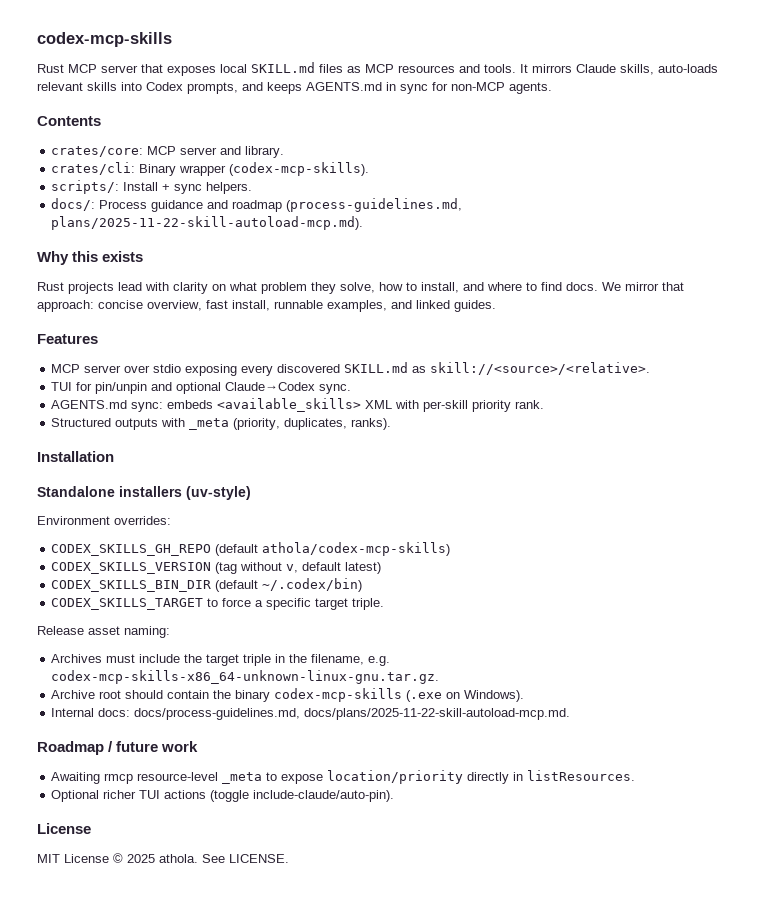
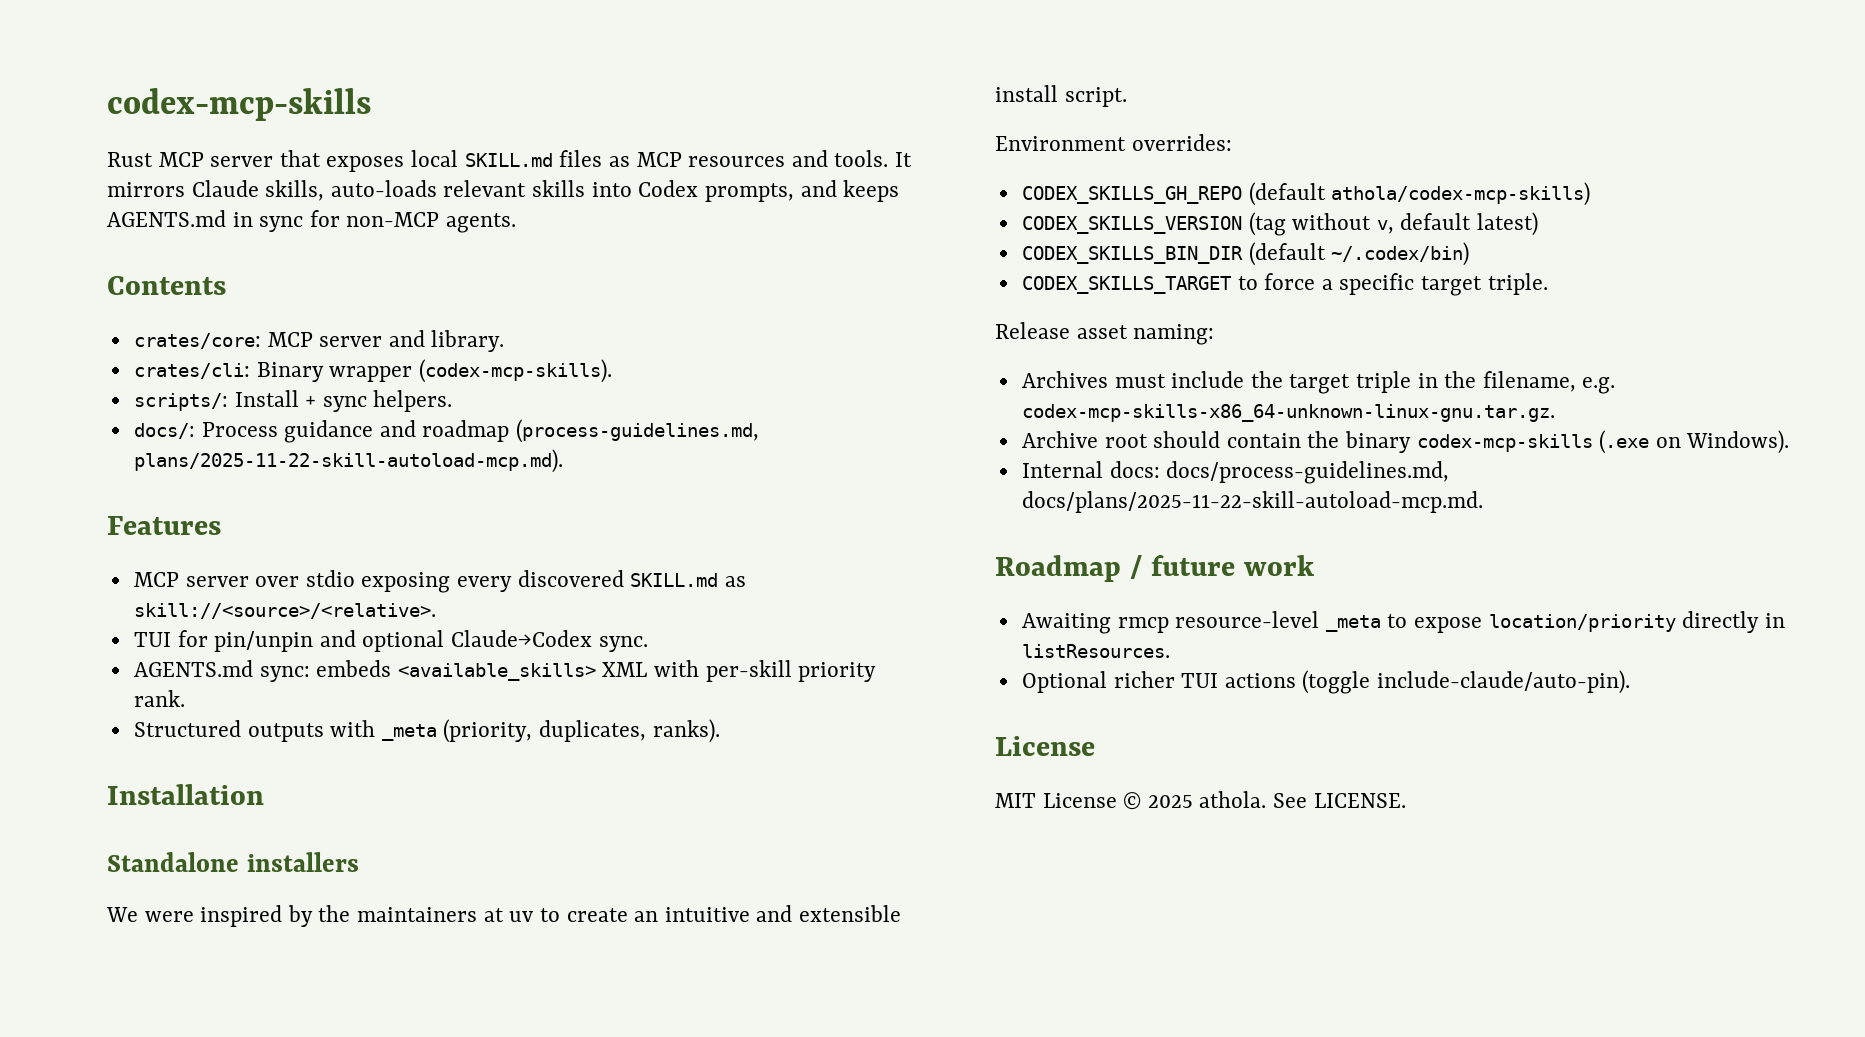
- Why this exists
- Rust projects lead with clarity on what problem they solve, how to install, and where to find docs. We mirror that approach: concise overview, fast install, runnable examples, and linked guides.
- Standalone installers (uv-style)
+ Standalone installers
+ We were inspired by the maintainers at uv to create an intuitive and extensible install script.

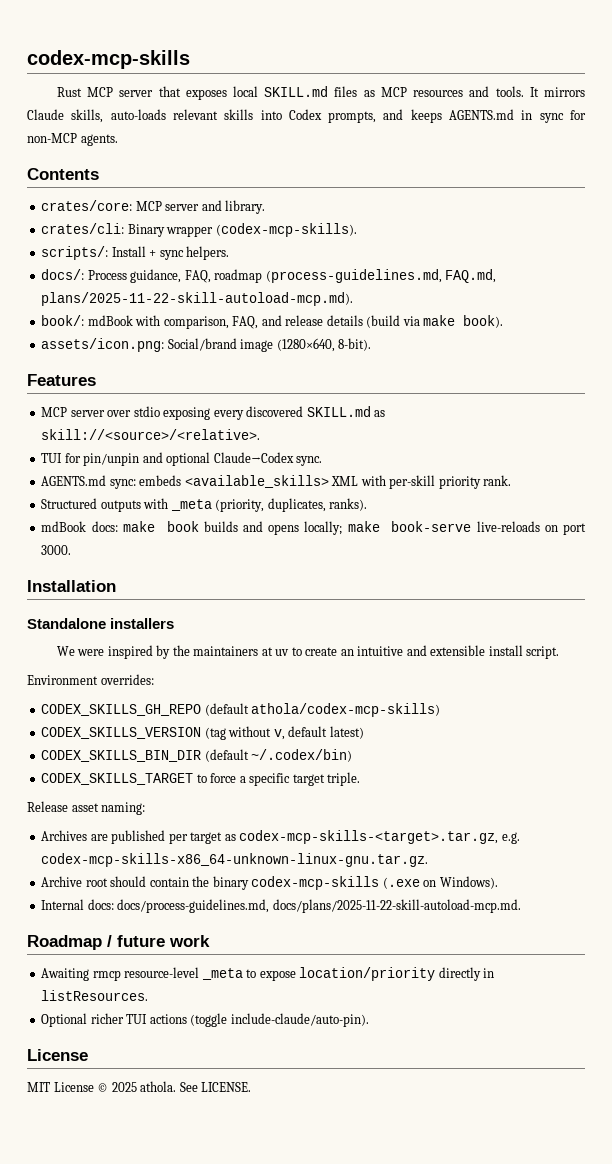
- docs/: Process guidance and roadmap (process-guidelines.md, plans/2025-11-22-skill-autoload-mcp.md).
+ docs/: Process guidance, FAQ, roadmap (process-guidelines.md, FAQ.md, plans/2025-11-22-skill-autoload-mcp.md).
+ book/: mdBook with comparison, FAQ, and release details (build via make book).
+ assets/icon.png: Social/brand image (1280×640, 8-bit).
+ mdBook docs: make book builds and opens locally; make book-serve live-reloads on port 3000.
- Archives must include the target triple in the filename, e.g. codex-mcp-skills-x86_64-unknown-linux-gnu.tar.gz.
+ Archives are published per target as codex-mcp-skills-<target>.tar.gz, e.g. codex-mcp-skills-x86_64-unknown-linux-gnu.tar.gz.

